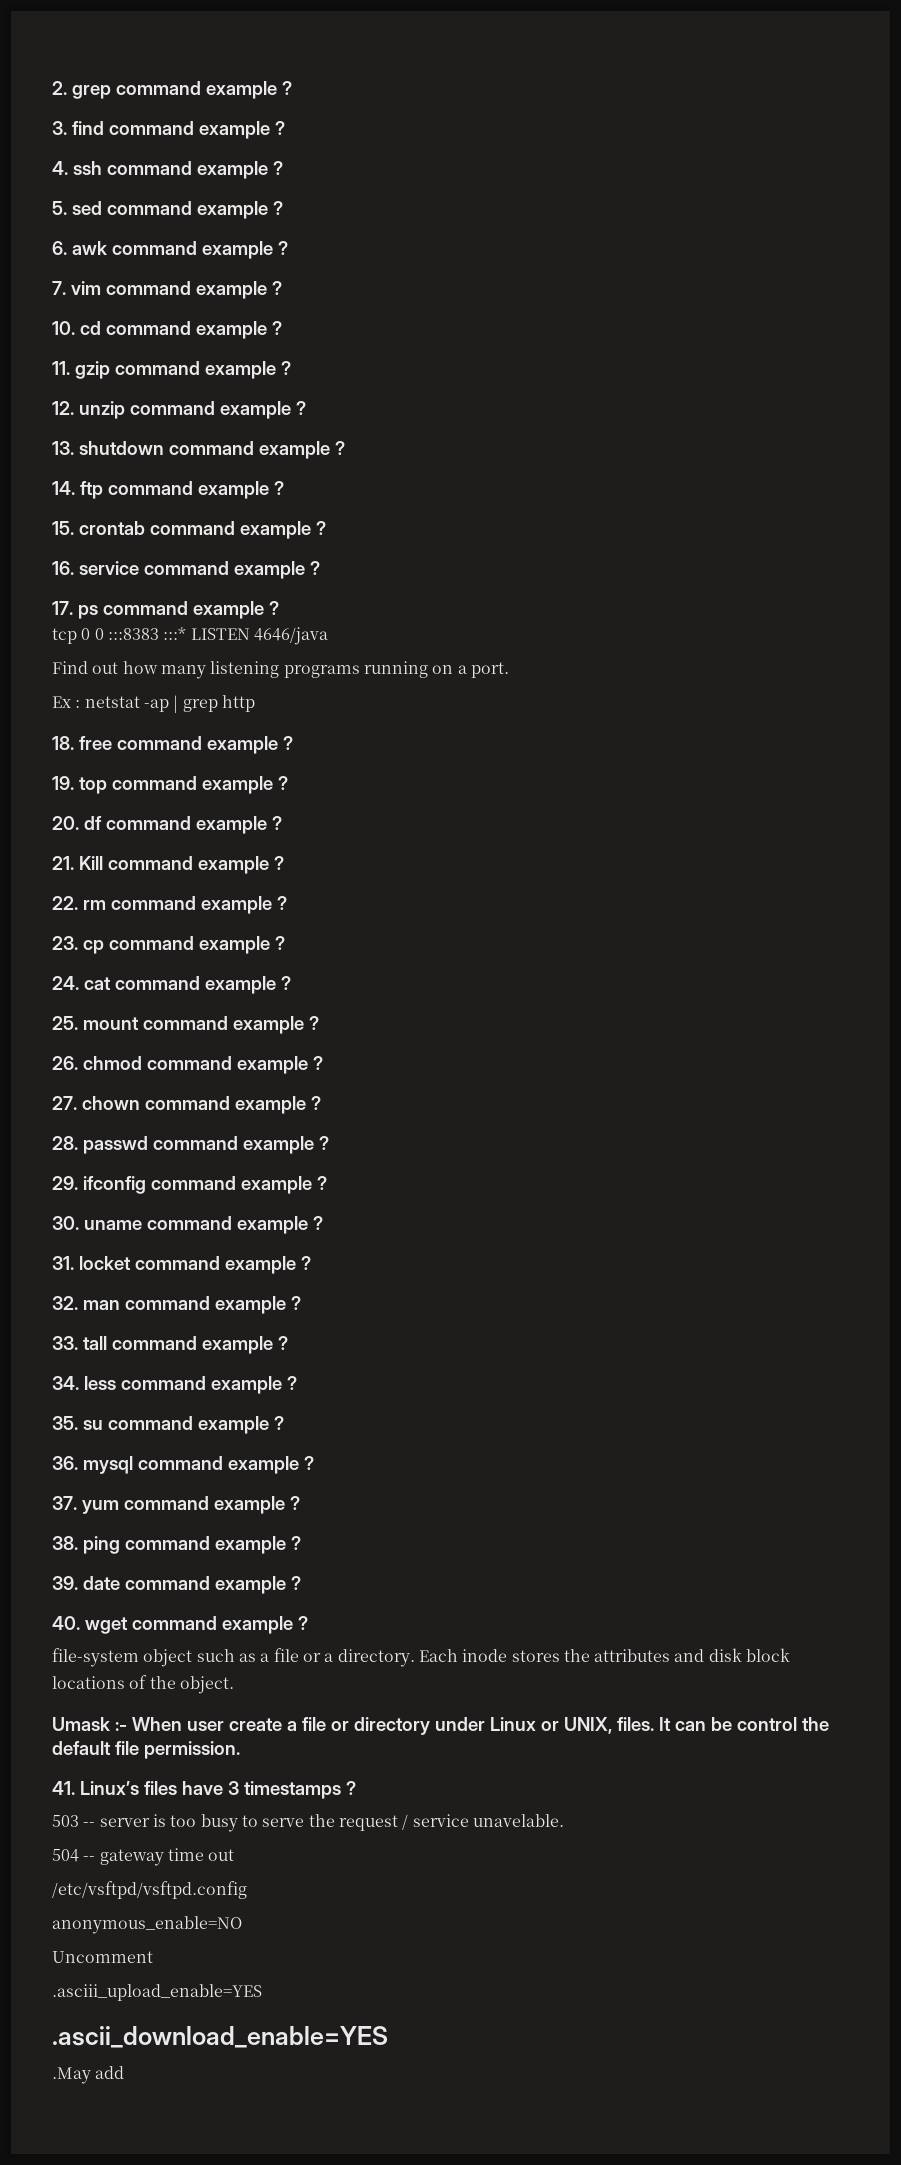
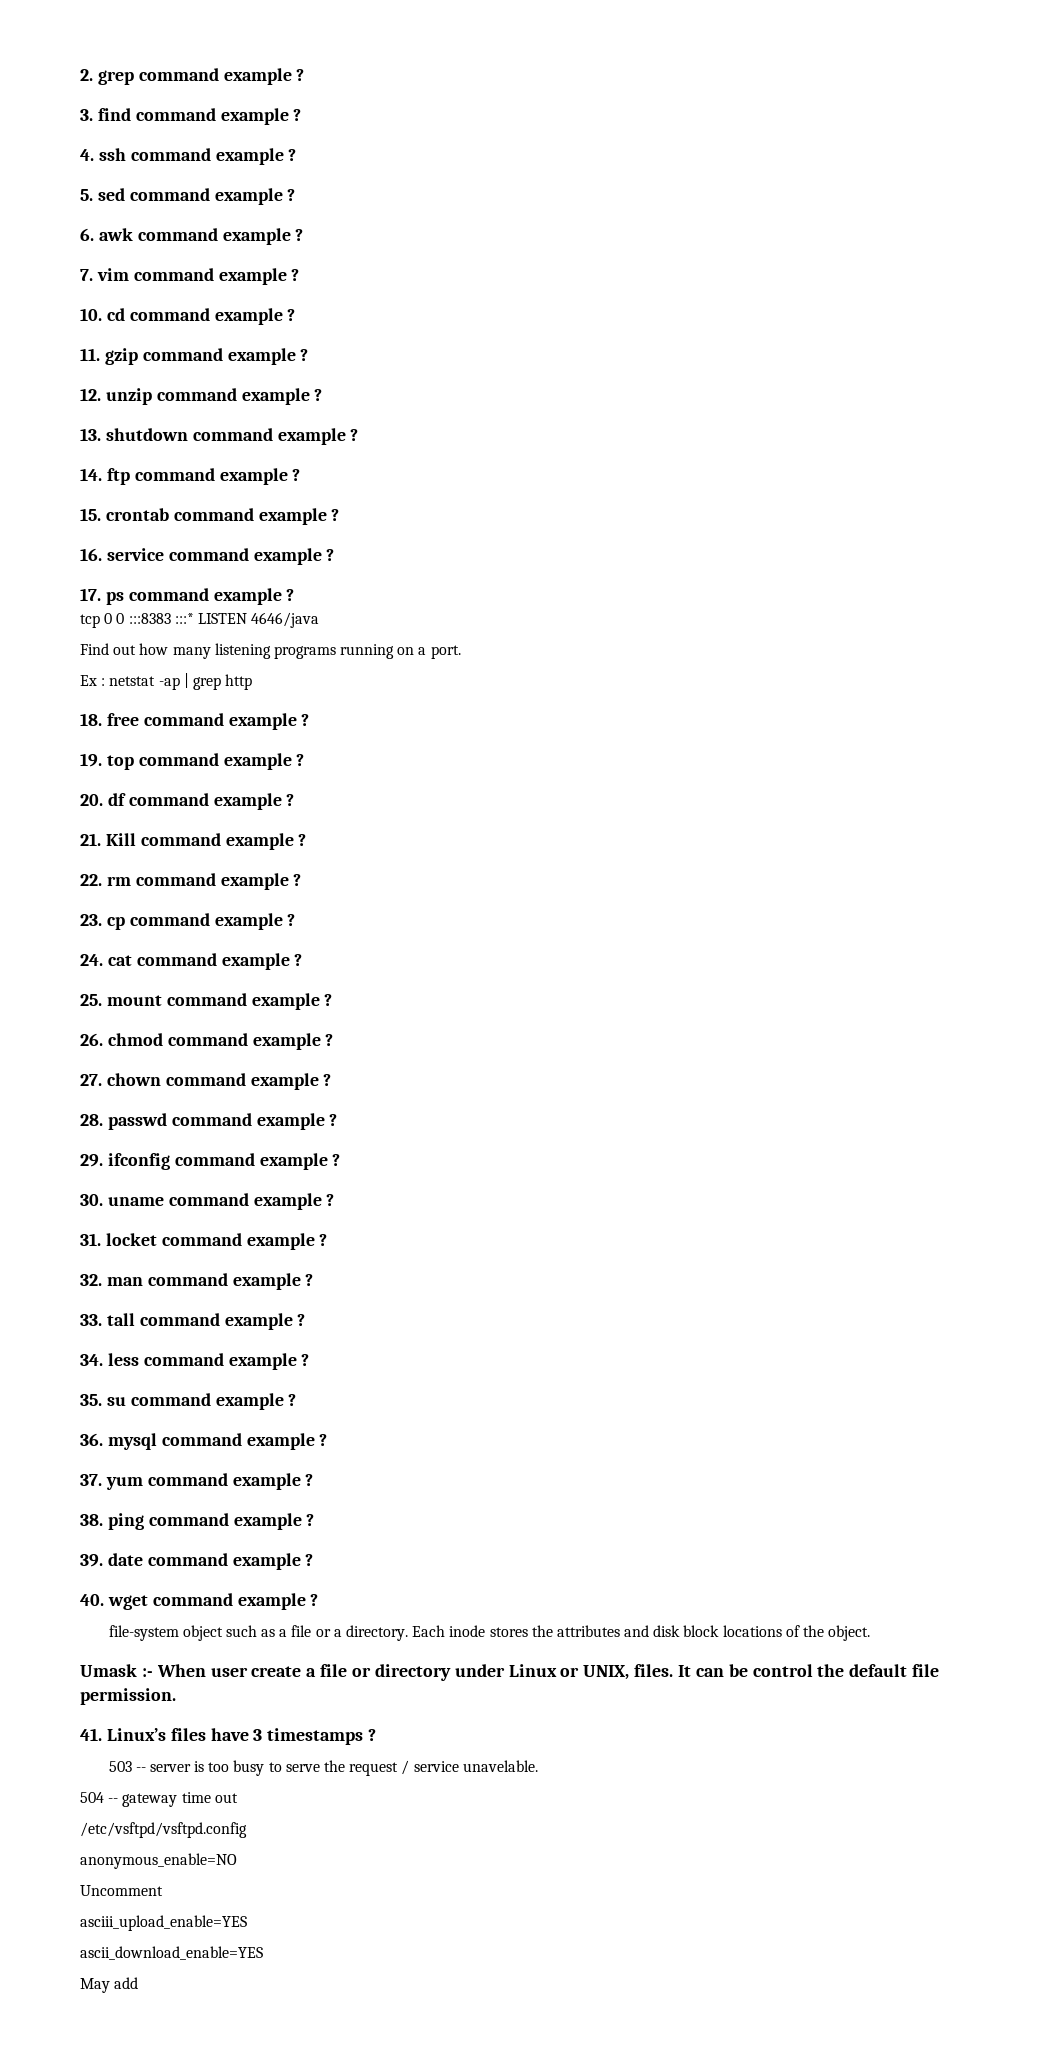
- .asciii_upload_enable=YES
- .ascii_download_enable=YES
- .May add
+ asciii_upload_enable=YES
+ ascii_download_enable=YES
+ May add

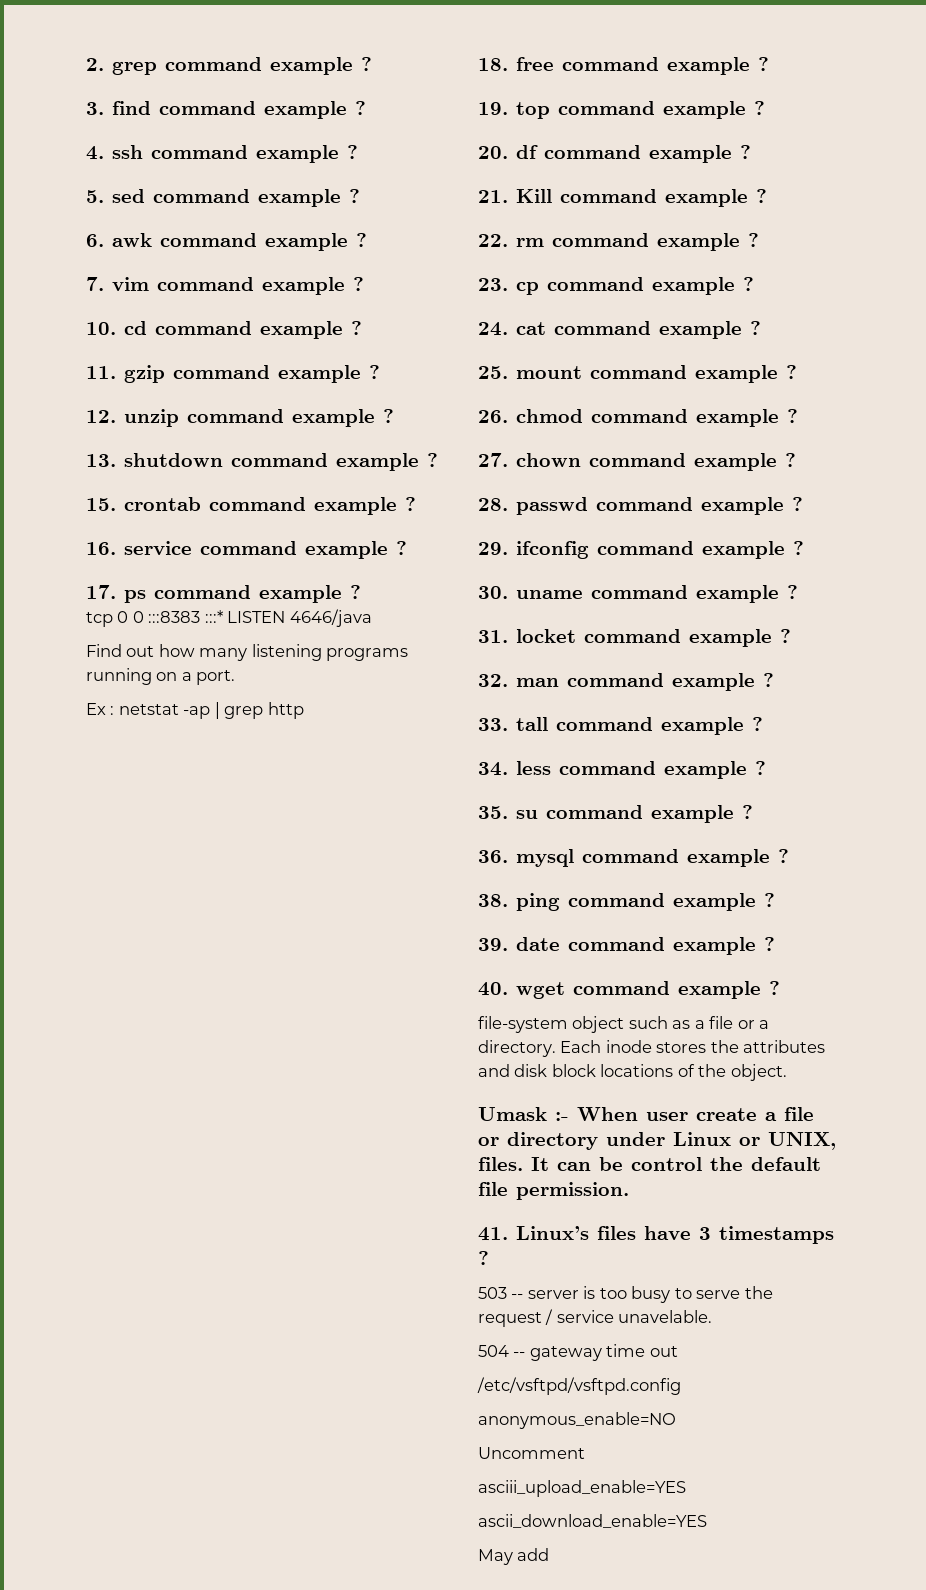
- 14. ftp command example ?
- 37. yum command example ?

